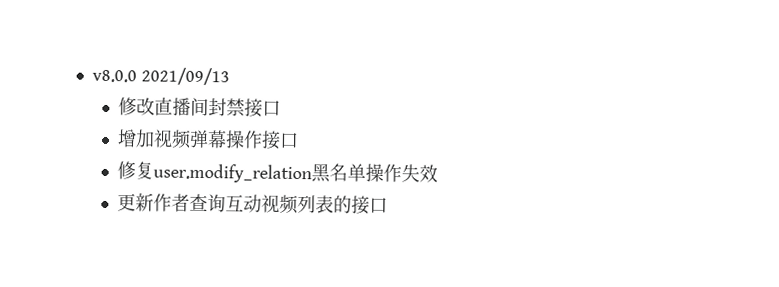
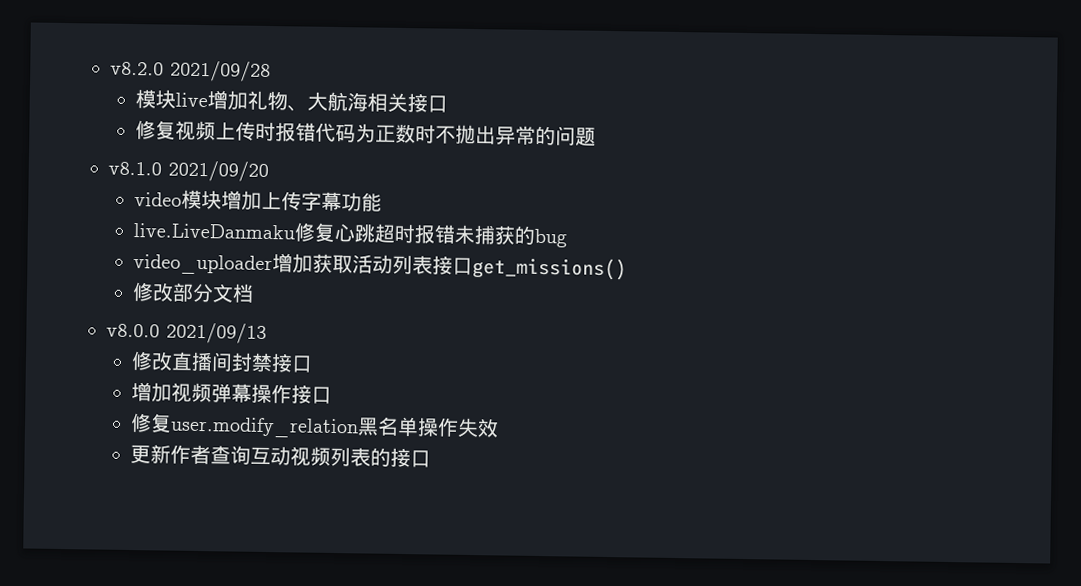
+ v8.2.0 2021/09/28
+ 模块live增加礼物、大航海相关接口
+ 修复视频上传时报错代码为正数时不抛出异常的问题
+ v8.1.0 2021/09/20
+ video模块增加上传字幕功能
+ live.LiveDanmaku修复心跳超时报错未捕获的bug
+ video_uploader增加获取活动列表接口get_missions()
+ 修改部分文档

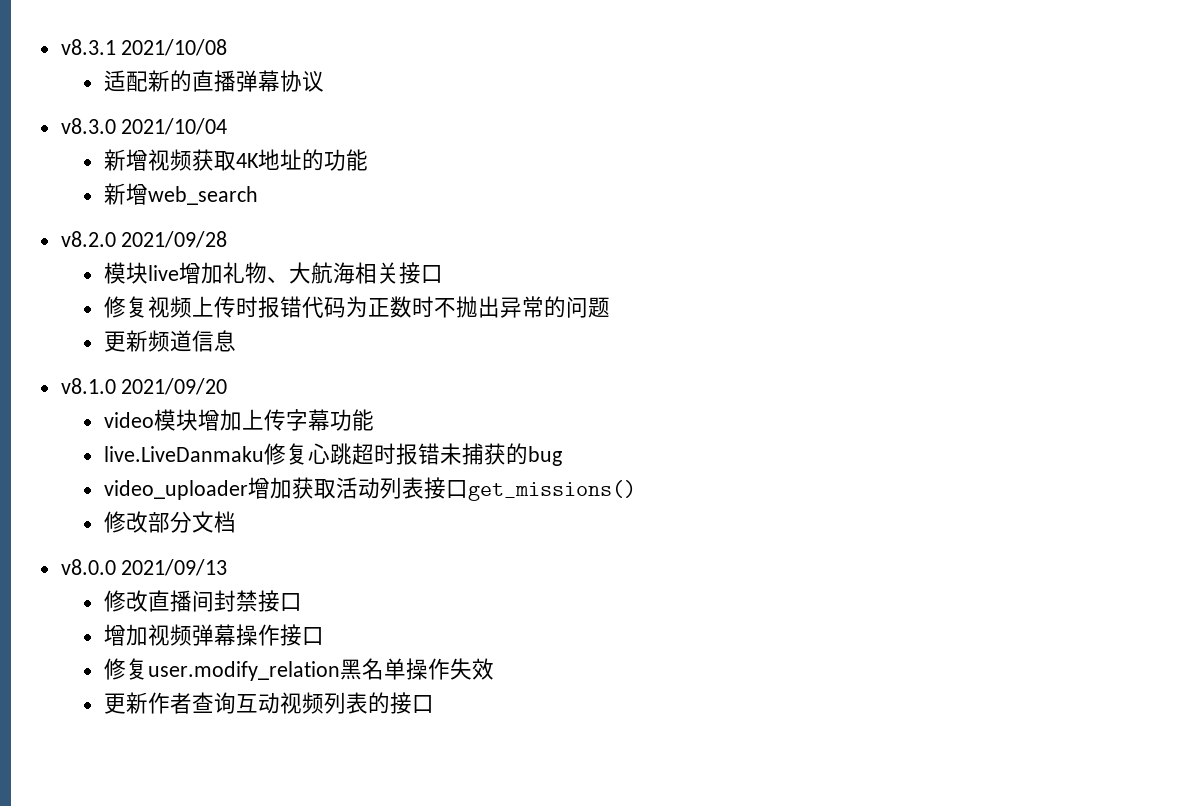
+ v8.3.1 2021/10/08
+ 适配新的直播弹幕协议
+ v8.3.0 2021/10/04
+ 新增视频获取4K地址的功能
+ 新增web_search
+ 更新频道信息

